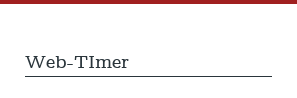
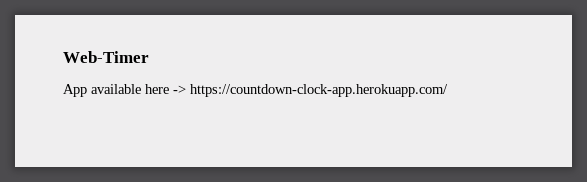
- Web-TImer
+ Web-Timer
+ App available here -> https://countdown-clock-app.herokuapp.com/

